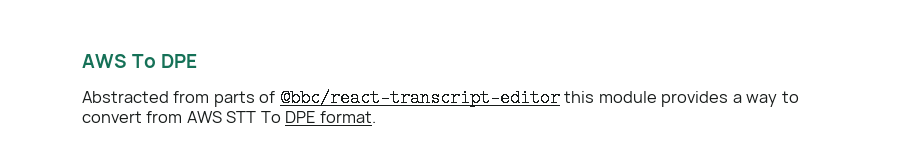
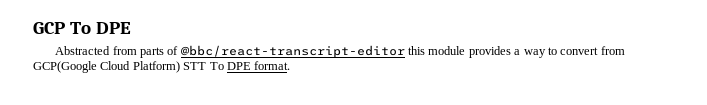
- AWS To DPE
+ GCP To DPE
- Abstracted from parts of @bbc/react-transcript-editor this module provides a way to convert from AWS STT To DPE format.
+ Abstracted from parts of @bbc/react-transcript-editor this module provides a way to convert from GCP(Google Cloud Platform) STT To DPE format.

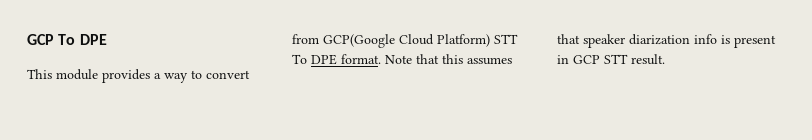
- Abstracted from parts of @bbc/react-transcript-editor this module provides a way to convert from GCP(Google Cloud Platform) STT To DPE format.
+ This module provides a way to convert from GCP(Google Cloud Platform) STT To DPE format.
+ Note that this assumes that speaker diarization info is present in GCP STT result.

